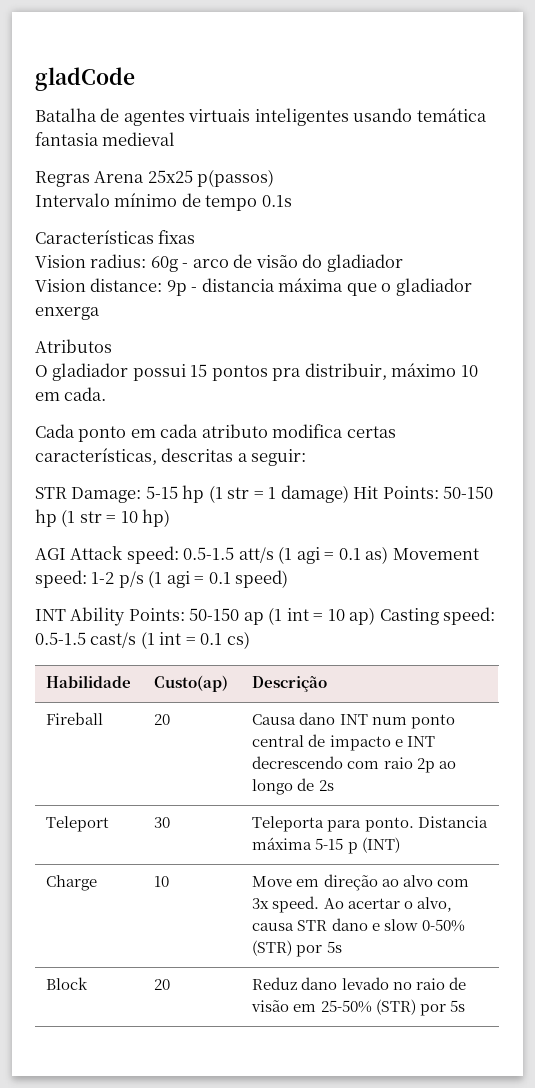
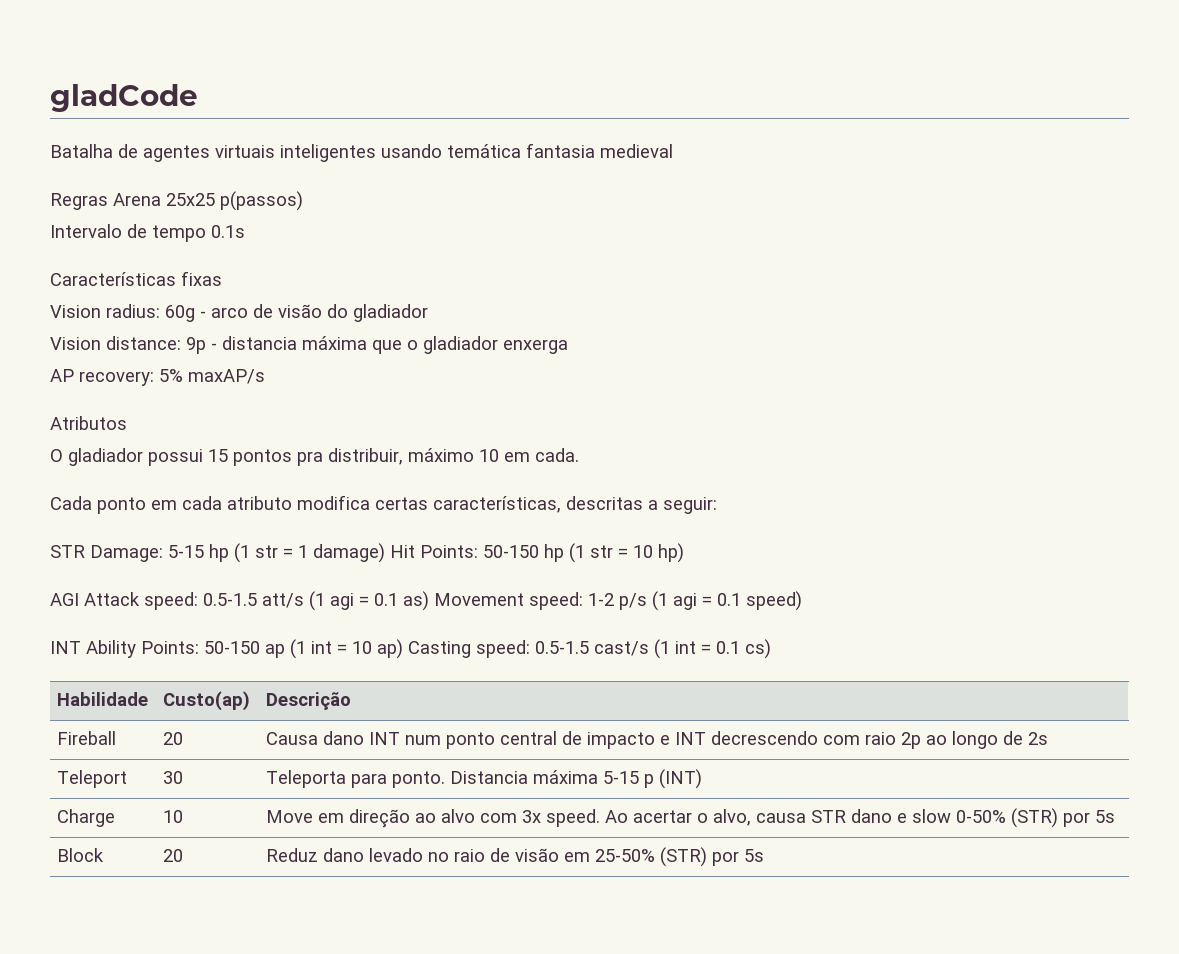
- Intervalo mínimo de tempo 0.1s
+ Intervalo de tempo 0.1s
+ AP recovery: 5% maxAP/s

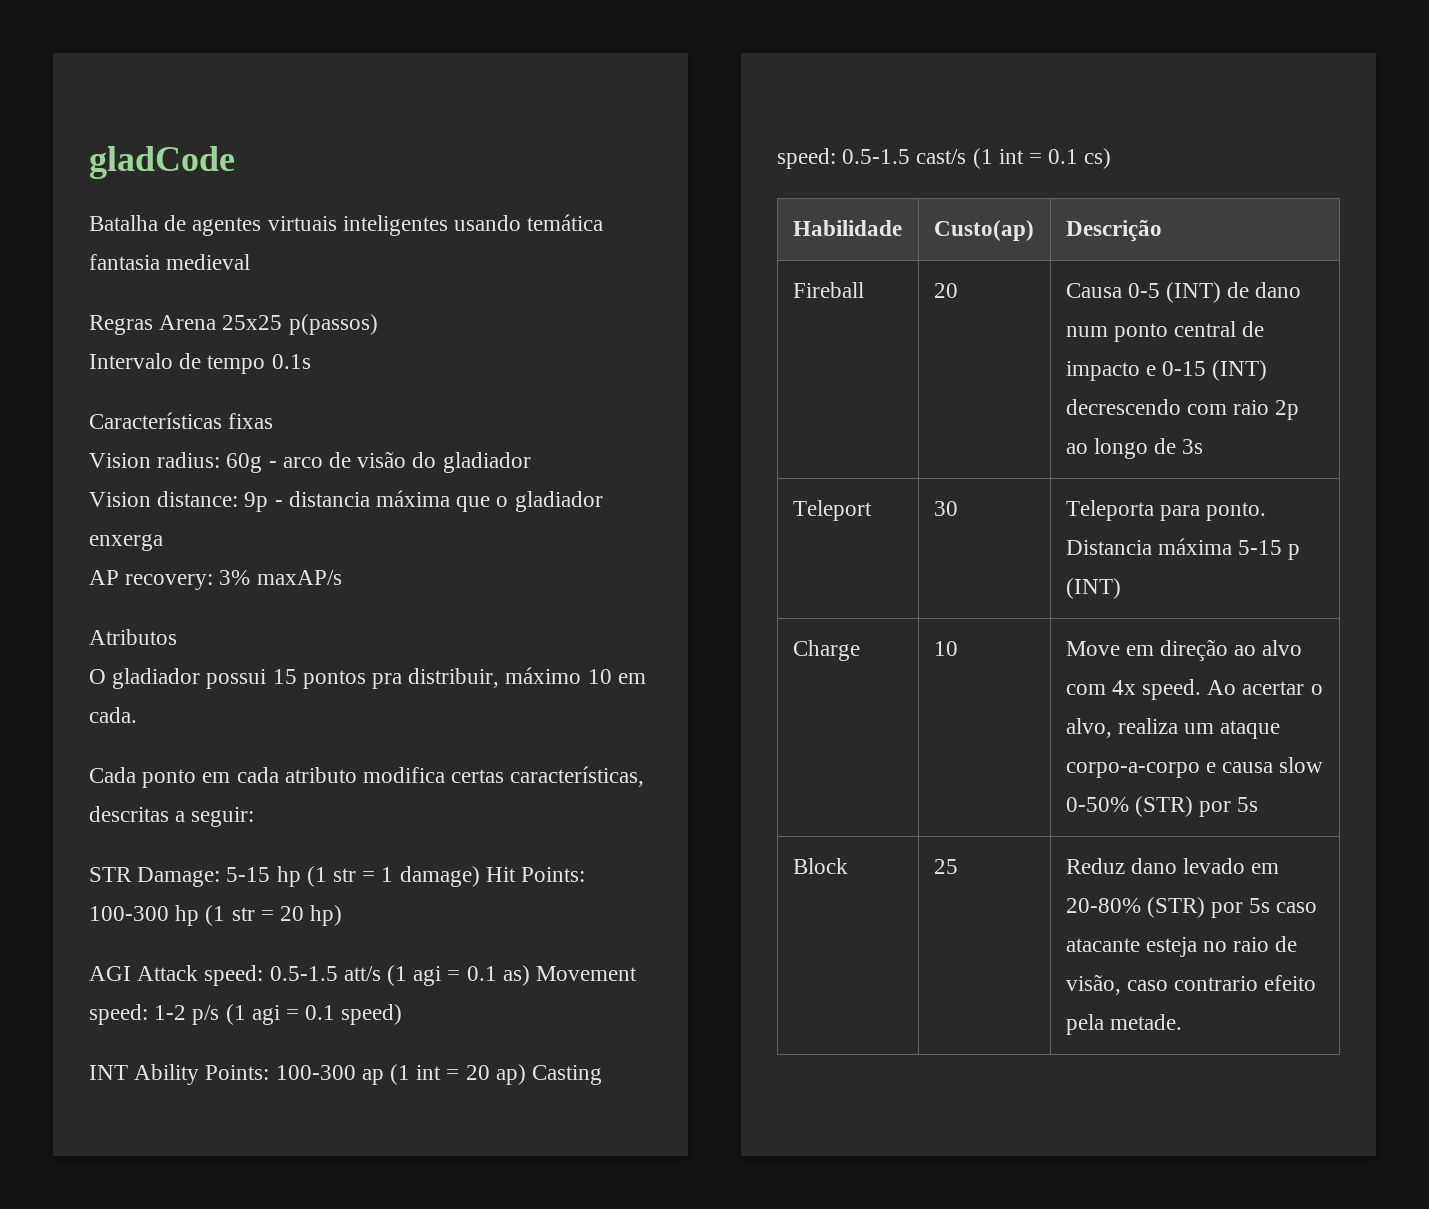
- AP recovery: 5% maxAP/s
+ AP recovery: 3% maxAP/s
- STR Damage: 5-15 hp (1 str = 1 damage) Hit Points: 50-150 hp (1 str = 10 hp)
+ STR Damage: 5-15 hp (1 str = 1 damage) Hit Points: 100-300 hp (1 str = 20 hp)
- INT Ability Points: 50-150 ap (1 int = 10 ap) Casting speed: 0.5-1.5 cast/s (1 int = 0.1 cs)
+ INT Ability Points: 100-300 ap (1 int = 20 ap) Casting speed: 0.5-1.5 cast/s (1 int = 0.1 cs)
- Fireball | 20 | Causa dano INT num ponto central de impacto e INT decrescendo com raio 2p ao longo de 2s
+ Fireball | 20 | Causa 0-5 (INT) de dano num ponto central de impacto e 0-15 (INT) decrescendo com raio 2p ao longo de 3s
- Charge | 10 | Move em direção ao alvo com 3x speed. Ao acertar o alvo, causa STR dano e slow 0-50% (STR) por 5s
+ Charge | 10 | Move em direção ao alvo com 4x speed. Ao acertar o alvo, realiza um ataque corpo-a-corpo e causa slow 0-50% (STR) por 5s
- Block | 20 | Reduz dano levado no raio de visão em 25-50% (STR) por 5s
+ Block | 25 | Reduz dano levado em 20-80% (STR) por 5s caso atacante esteja no raio de visão, caso contrario efeito pela metade.

